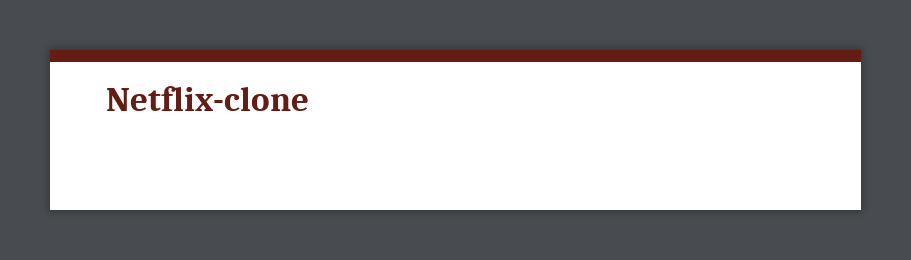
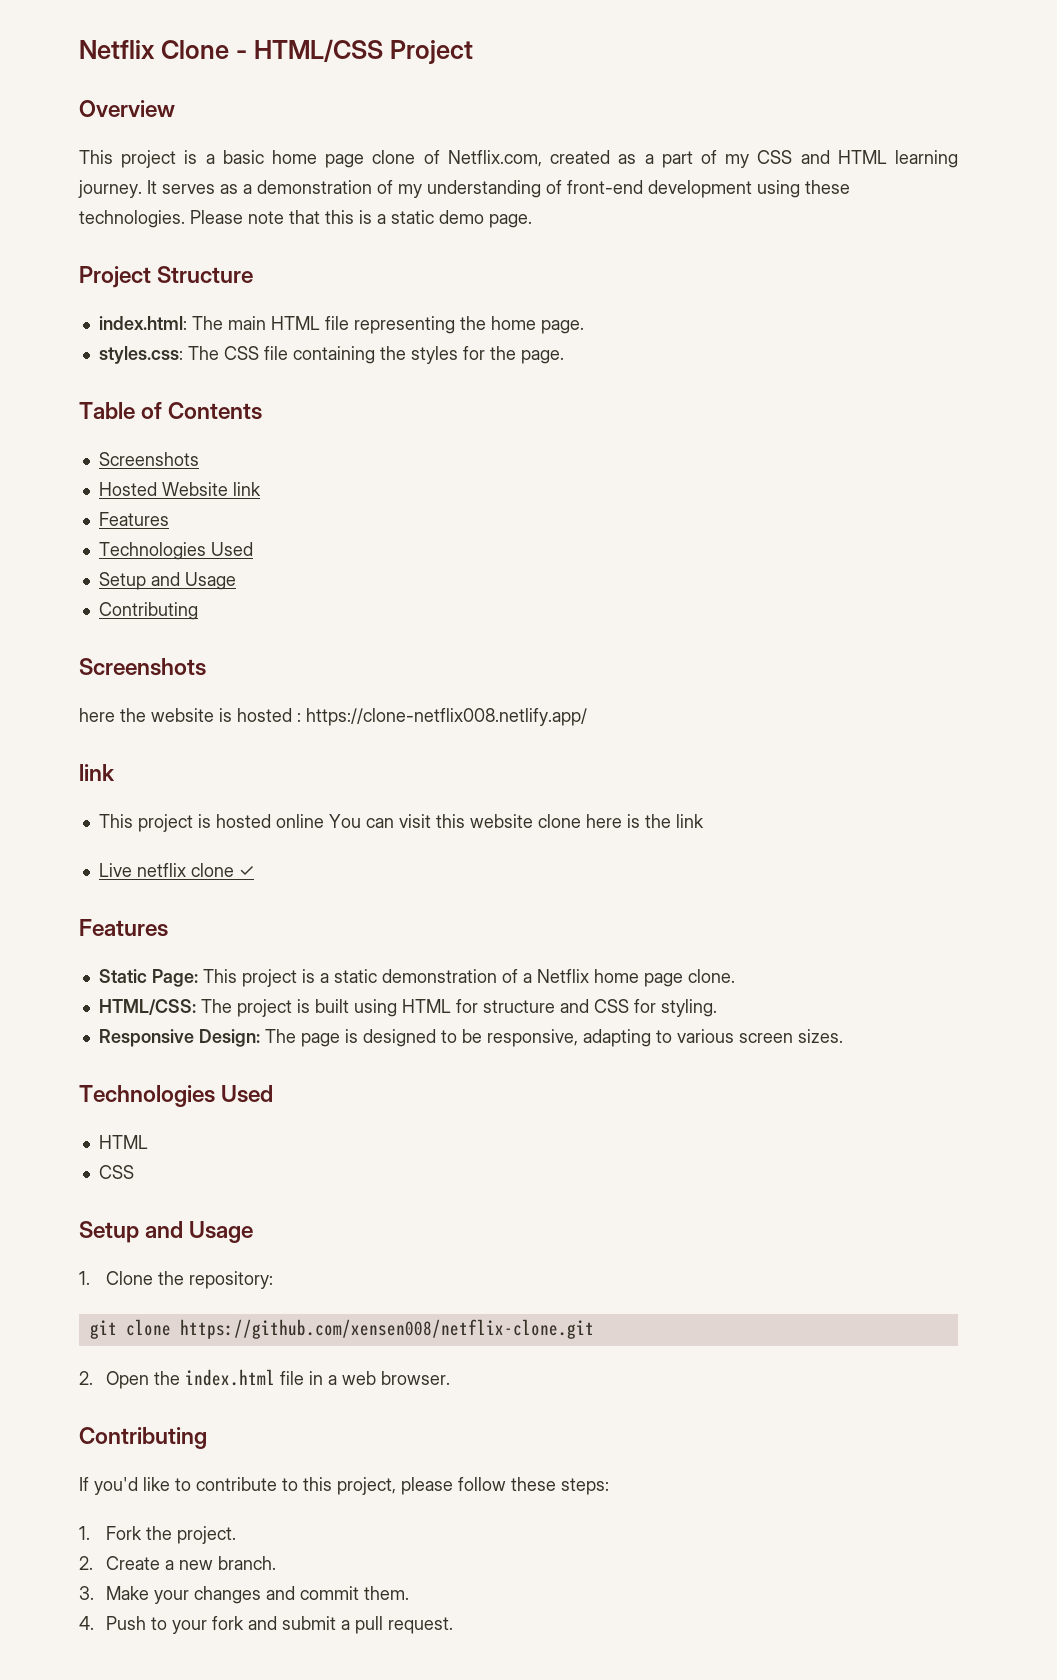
- Netflix-clone
+ Netflix Clone - HTML/CSS Project
+ Overview
+ This project is a basic home page clone of Netflix.com, created as a part of my CSS and HTML learning journey. It serves as a demonstration of my understanding of front-end development using these technologies. Please note that this is a static demo page.
+ Project Structure
+ index.html: The main HTML file representing the home page.
+ styles.css: The CSS file containing the styles for the page.
+ Table of Contents
+ Screenshots
+ Hosted Website link
+ Features
+ Technologies Used
+ Setup and Usage
+ Contributing
+ Screenshots
+ here the website is hosted : https://clone-netflix008.netlify.app/
+ link
+ This project is hosted online You can visit this website clone here is the link
+ Live netflix clone ✓
+ Features
+ Static Page: This project is a static demonstration of a Netflix home page clone.
+ HTML/CSS: The project is built using HTML for structure and CSS for styling.
+ Responsive Design: The page is designed to be responsive, adapting to various screen sizes.
+ Technologies Used
+ HTML
+ CSS
+ Setup and Usage
+ 1. Clone the repository:
+ git clone https://github.com/xensen008/netflix-clone.git
+ 2. Open the index.html file in a web browser.
+ Contributing
+ If you'd like to contribute to this project, please follow these steps:
+ 1. Fork the project.
+ 2. Create a new branch.
+ 3. Make your changes and commit them.
+ 4. Push to your fork and submit a pull request.

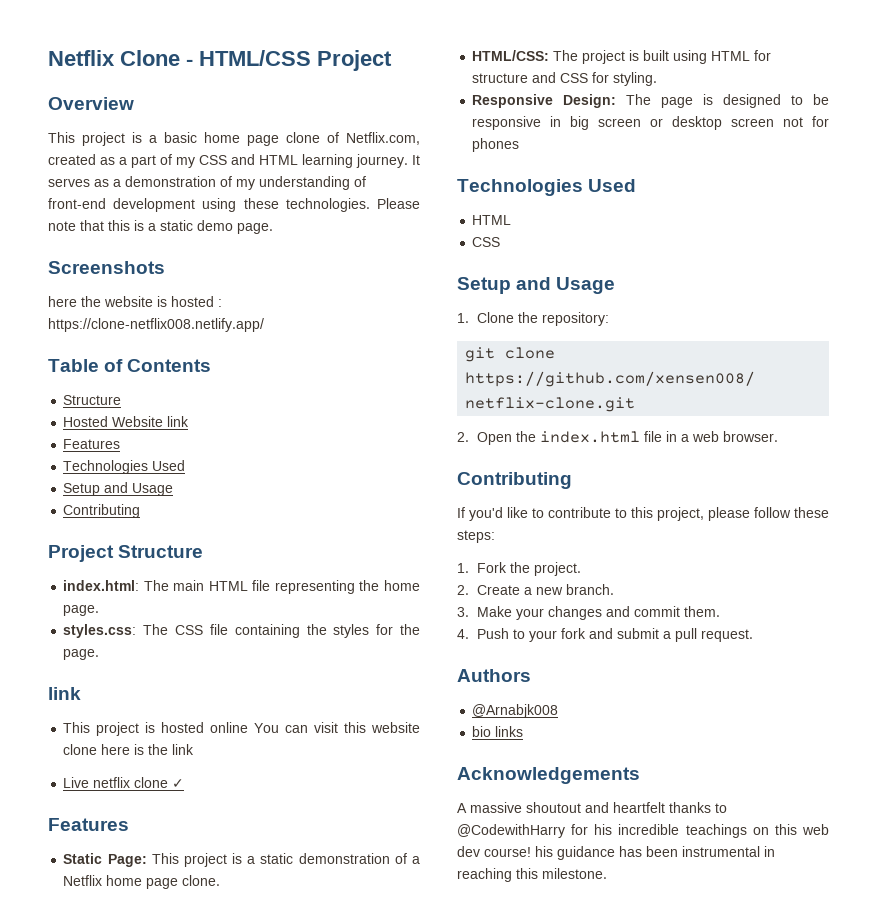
+ Screenshots
+ here the website is hosted : https://clone-netflix008.netlify.app/
+ Table of Contents
+ Structure
+ Hosted Website link
+ Features
+ Technologies Used
+ Setup and Usage
+ Contributing
- Table of Contents
- Screenshots
- Hosted Website link
- Features
- Technologies Used
- Setup and Usage
- Contributing
- Screenshots
- here the website is hosted : https://clone-netflix008.netlify.app/
- Responsive Design: The page is designed to be responsive, adapting to various screen sizes.
+ Responsive Design: The page is designed to be responsive in big screen or desktop screen not for phones
+ Authors
+ @Arnabjk008
+ bio links
+ Acknowledgements
+ A massive shoutout and heartfelt thanks to @CodewithHarry for his incredible teachings on this web dev course! his guidance has been instrumental in reaching this milestone.

